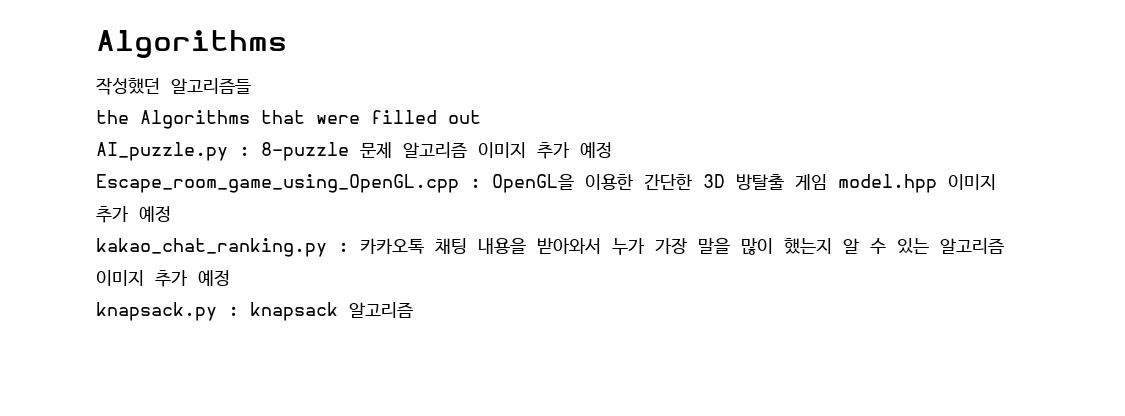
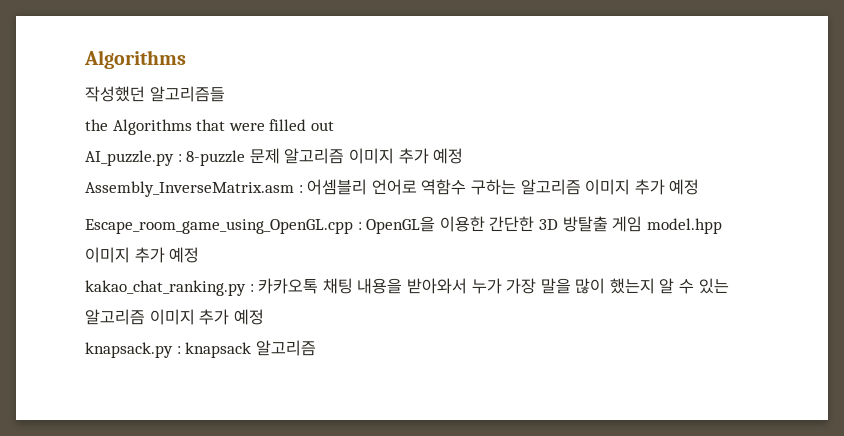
+ Assembly_InverseMatrix.asm : 어셈블리 언어로 역함수 구하는 알고리즘 이미지 추가 예정

